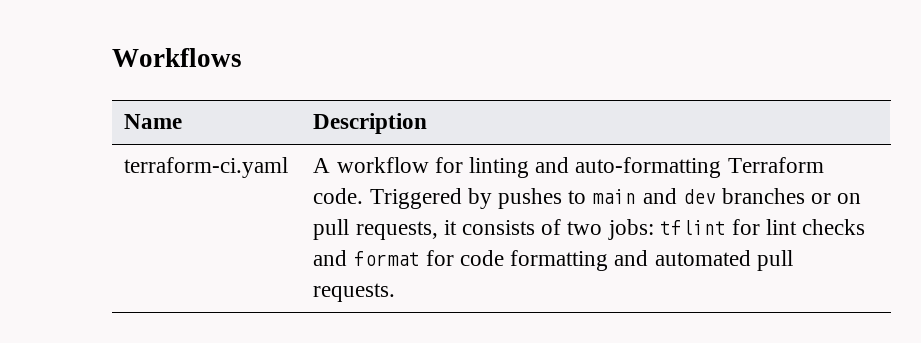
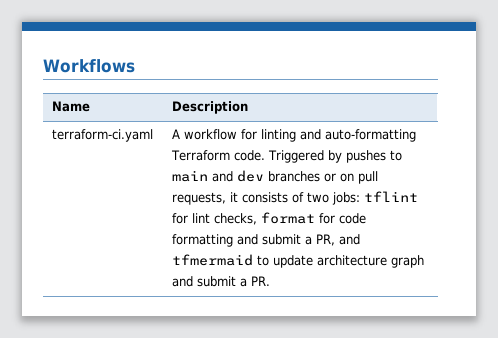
- Triggered by pushes to main and dev branches or on pull requests, it consists of two jobs: tflint for lint checks and format for code formatting and automated pull requests.
+ Triggered by pushes to main and dev branches or on pull requests, it consists of two jobs: tflint for lint checks, format for code formatting and submit a PR, and tfmermaid to update architecture graph and submit a PR.

